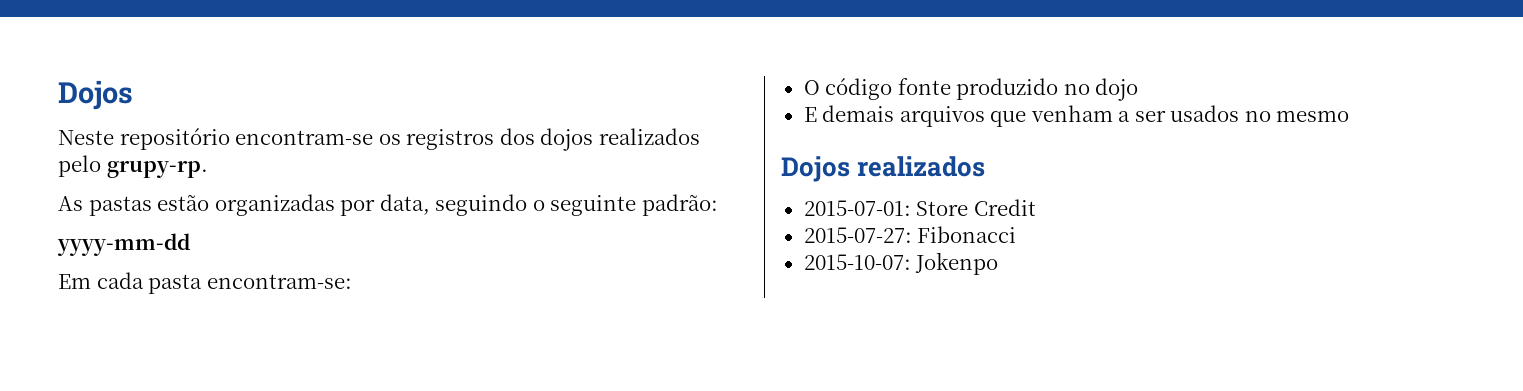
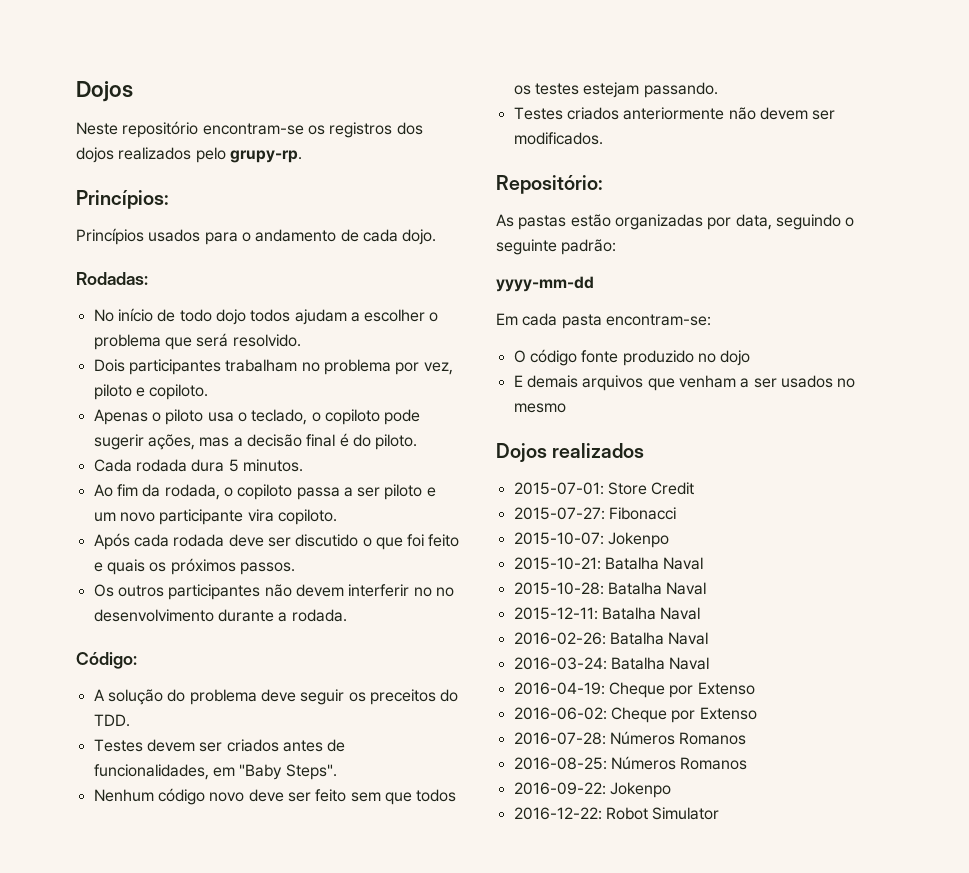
+ Princípios:
+ Princípios usados para o andamento de cada dojo.
+ Rodadas:
+ No início de todo dojo todos ajudam a escolher o problema que será resolvido.
+ Dois participantes trabalham no problema por vez, piloto e copiloto.
+ Apenas o piloto usa o teclado, o copiloto pode sugerir ações, mas a decisão final é do piloto.
+ Cada rodada dura 5 minutos.
+ Ao fim da rodada, o copiloto passa a ser piloto e um novo participante vira copiloto.
+ Após cada rodada deve ser discutido o que foi feito e quais os próximos passos.
+ Os outros participantes não devem interferir no no desenvolvimento durante a rodada.
+ Código:
+ A solução do problema deve seguir os preceitos do TDD.
+ Testes devem ser criados antes de funcionalidades, em "Baby Steps".
+ Nenhum código novo deve ser feito sem que todos os testes estejam passando.
+ Testes criados anteriormente não devem ser modificados.
+ Repositório:
+ 2015-10-21: Batalha Naval
+ 2015-10-28: Batalha Naval
+ 2015-12-11: Batalha Naval
+ 2016-02-26: Batalha Naval
+ 2016-03-24: Batalha Naval
+ 2016-04-19: Cheque por Extenso
+ 2016-06-02: Cheque por Extenso
+ 2016-07-28: Números Romanos
+ 2016-08-25: Números Romanos
+ 2016-09-22: Jokenpo
+ 2016-12-22: Robot Simulator

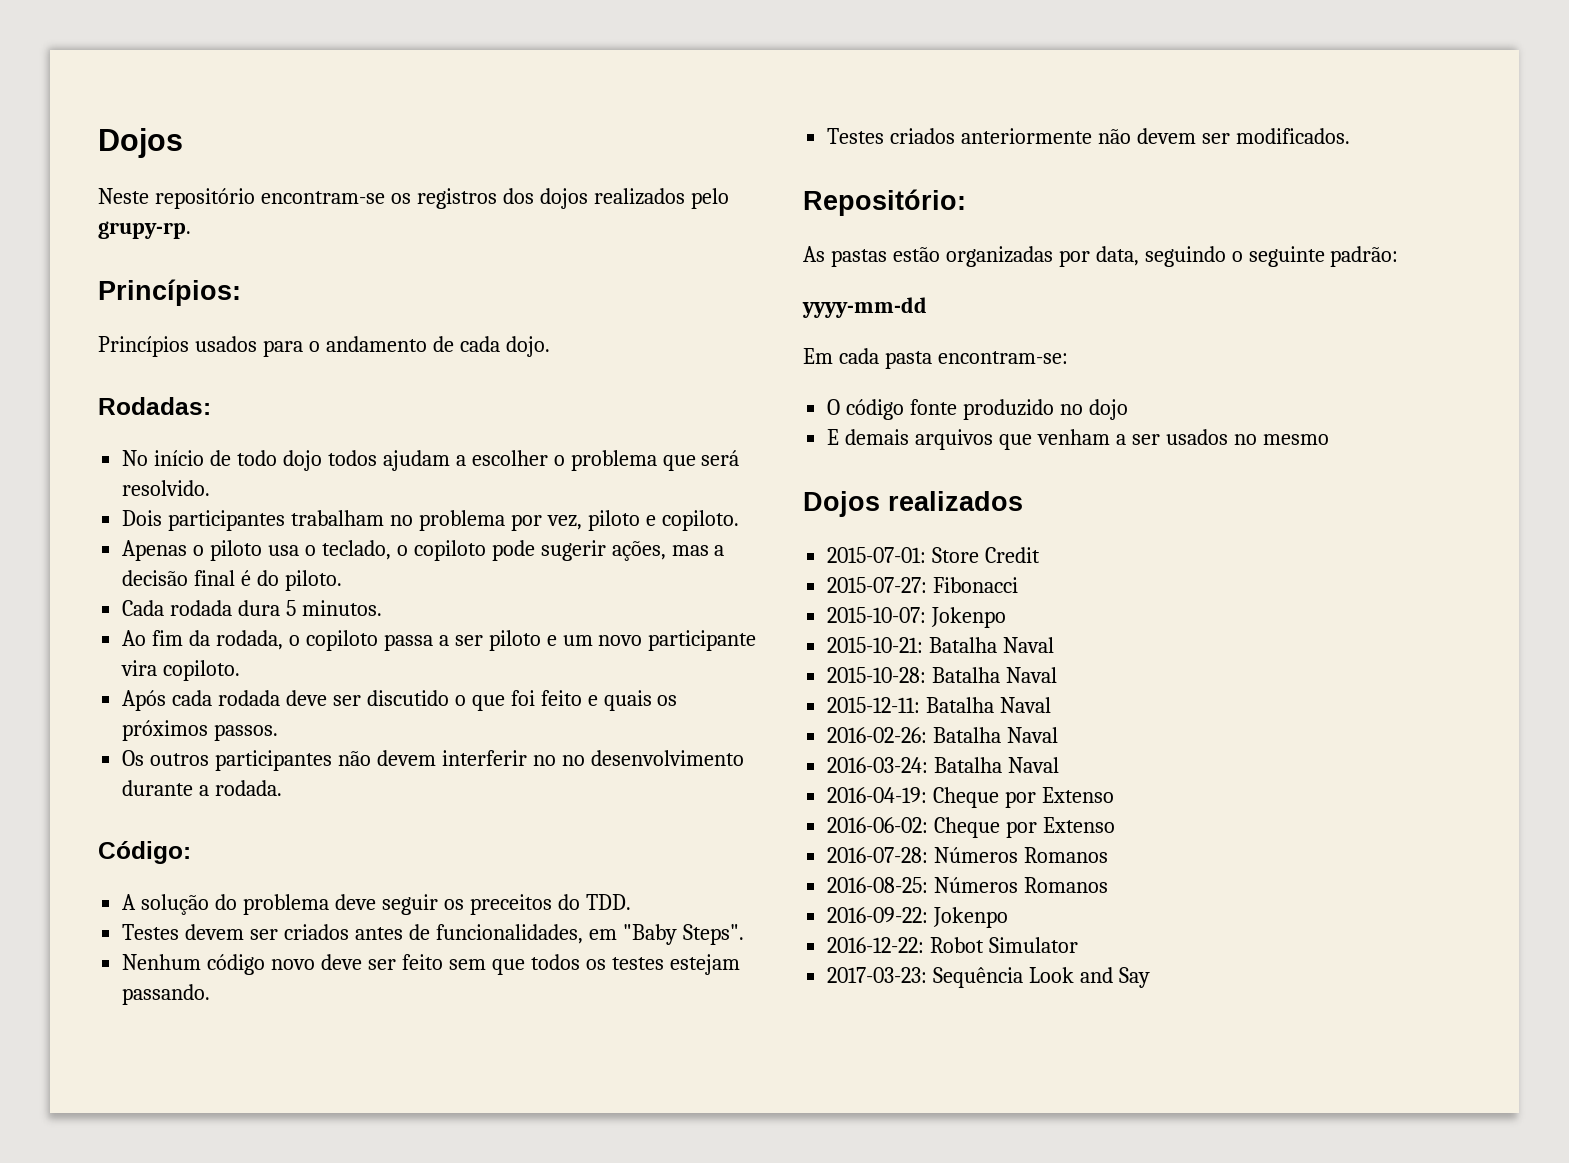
+ 2017-03-23: Sequência Look and Say

